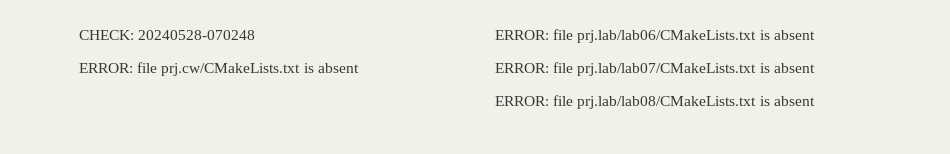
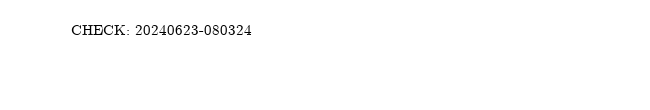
- CHECK: 20240528-070248
- ERROR: file prj.cw/CMakeLists.txt is absent
- ERROR: file prj.lab/lab06/CMakeLists.txt is absent
- ERROR: file prj.lab/lab07/CMakeLists.txt is absent
- ERROR: file prj.lab/lab08/CMakeLists.txt is absent
+ CHECK: 20240623-080324

